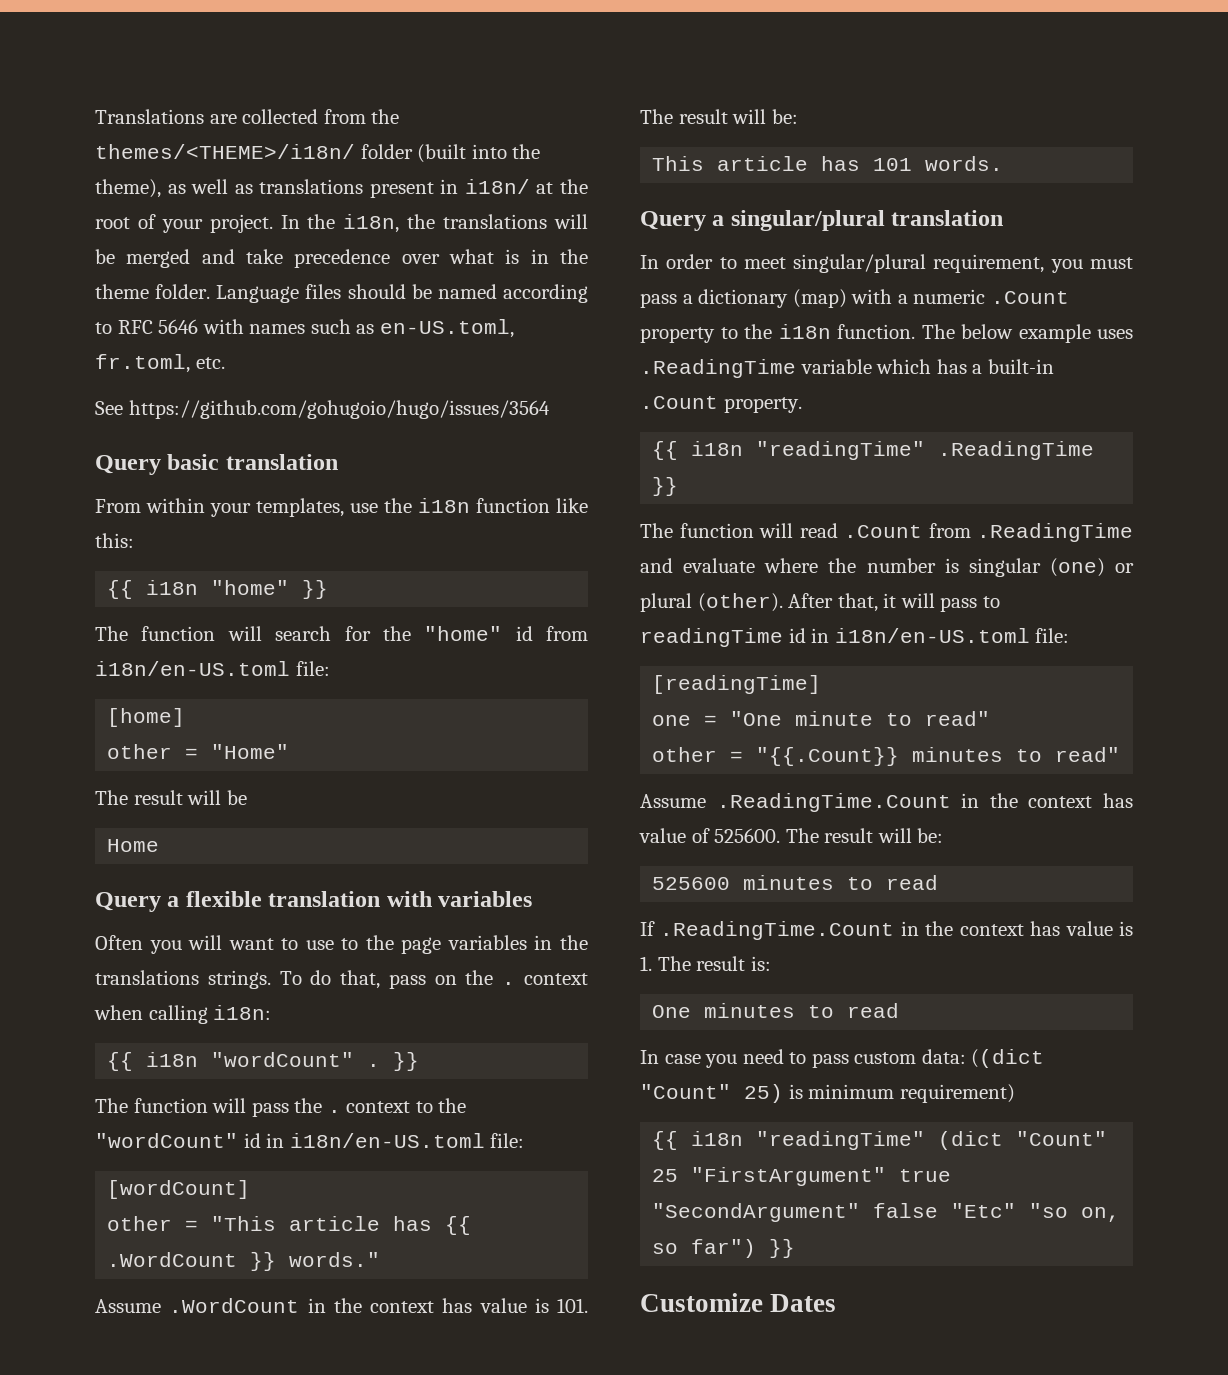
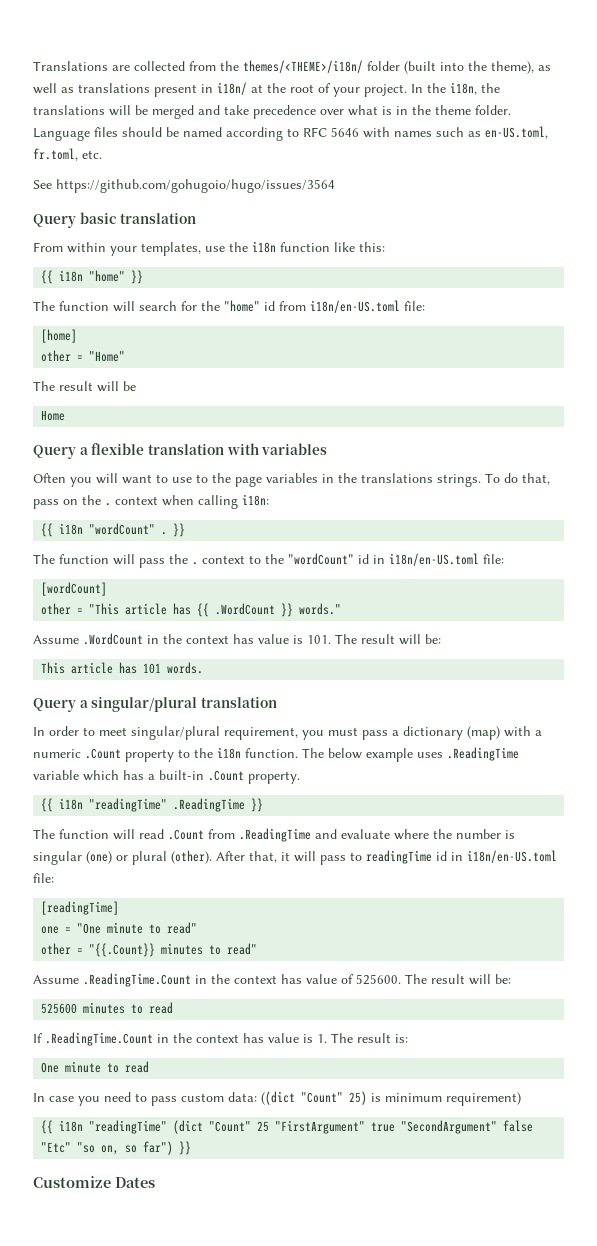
- One minutes to read
+ One minute to read

